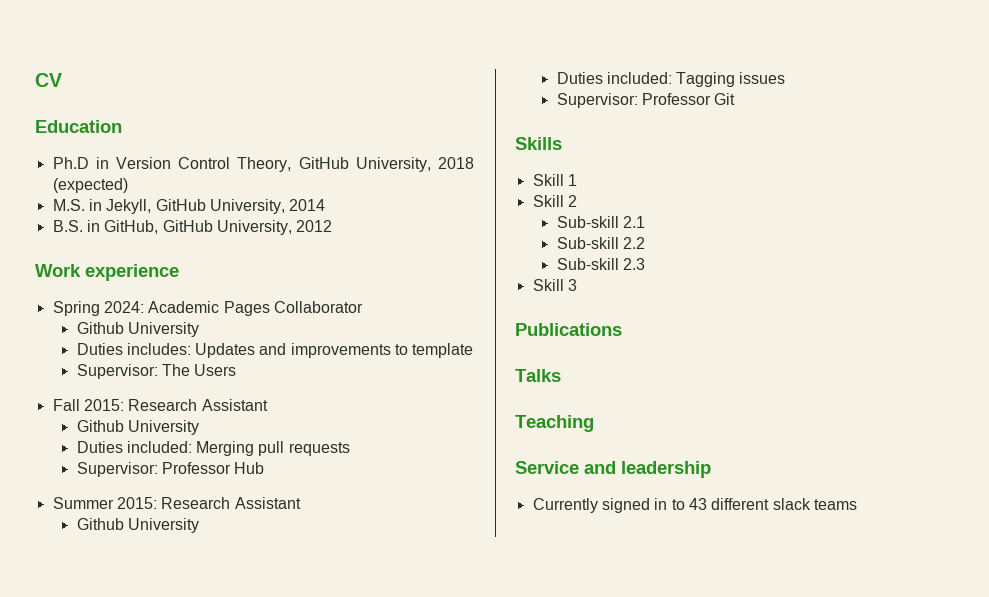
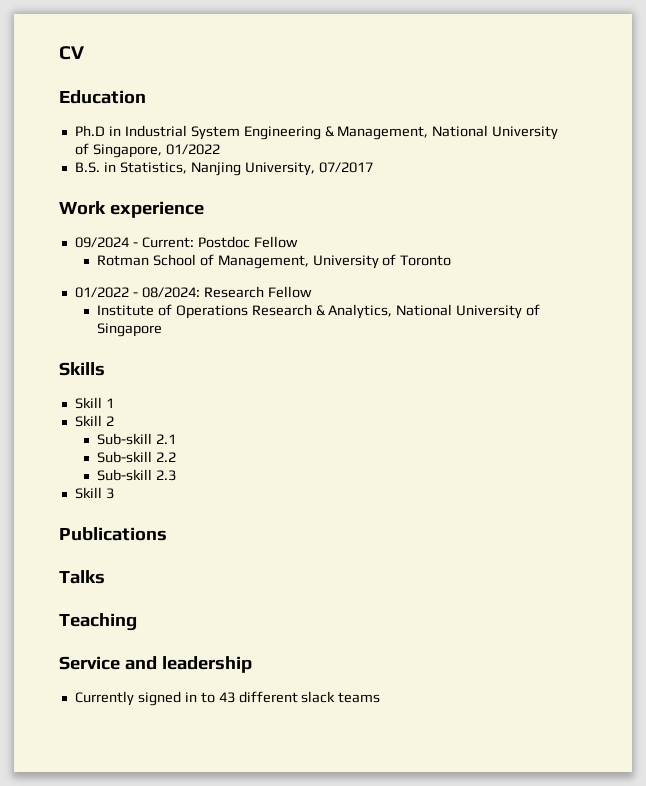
- Ph.D in Version Control Theory, GitHub University, 2018 (expected)
- M.S. in Jekyll, GitHub University, 2014
- B.S. in GitHub, GitHub University, 2012
+ Ph.D in Industrial System Engineering & Management, National University of Singapore, 01/2022
+ B.S. in Statistics, Nanjing University, 07/2017
  Work experience
- Spring 2024: Academic Pages Collaborator
- Github University
- Duties includes: Updates and improvements to template
- Supervisor: The Users
- Fall 2015: Research Assistant
- Github University
- Duties included: Merging pull requests
- Supervisor: Professor Hub
- Summer 2015: Research Assistant
- Github University
- Duties included: Tagging issues
- Supervisor: Professor Git
+ 09/2024 - Current: Postdoc Fellow
+ Rotman School of Management, University of Toronto
+ 01/2022 - 08/2024: Research Fellow
+ Institute of Operations Research & Analytics, National University of Singapore

